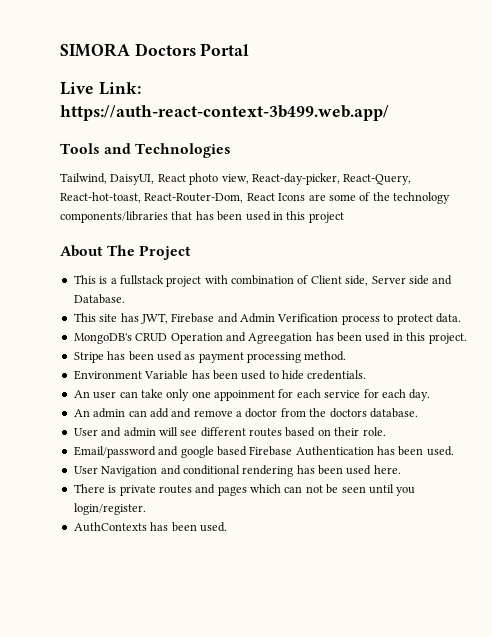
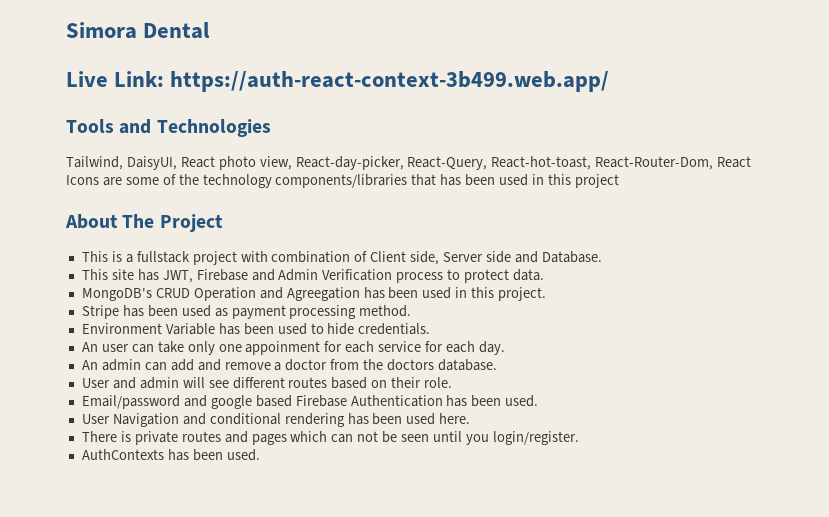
- SIMORA Doctors Portal
+ Simora Dental

